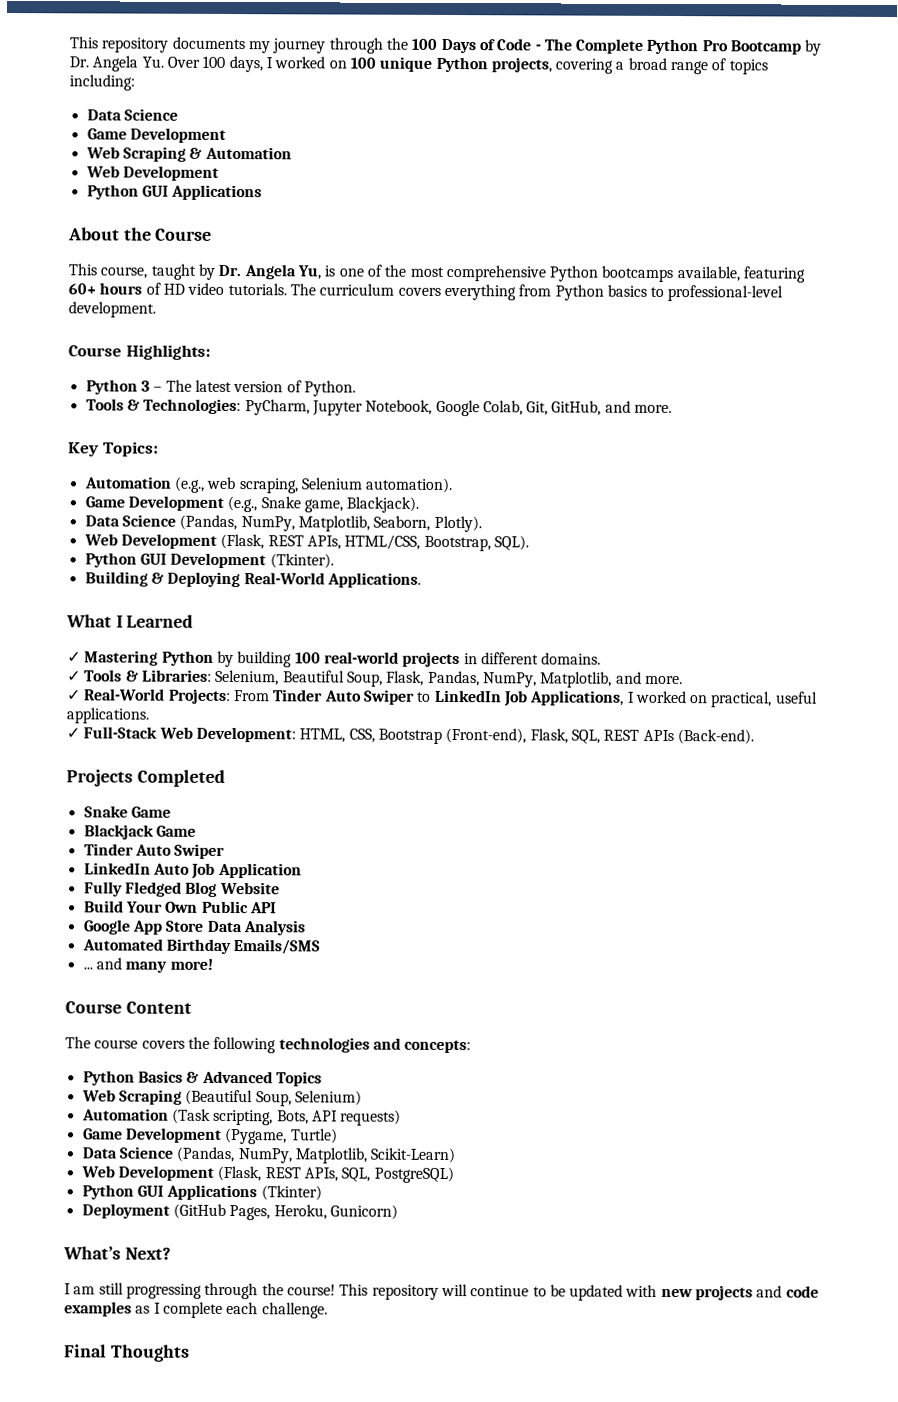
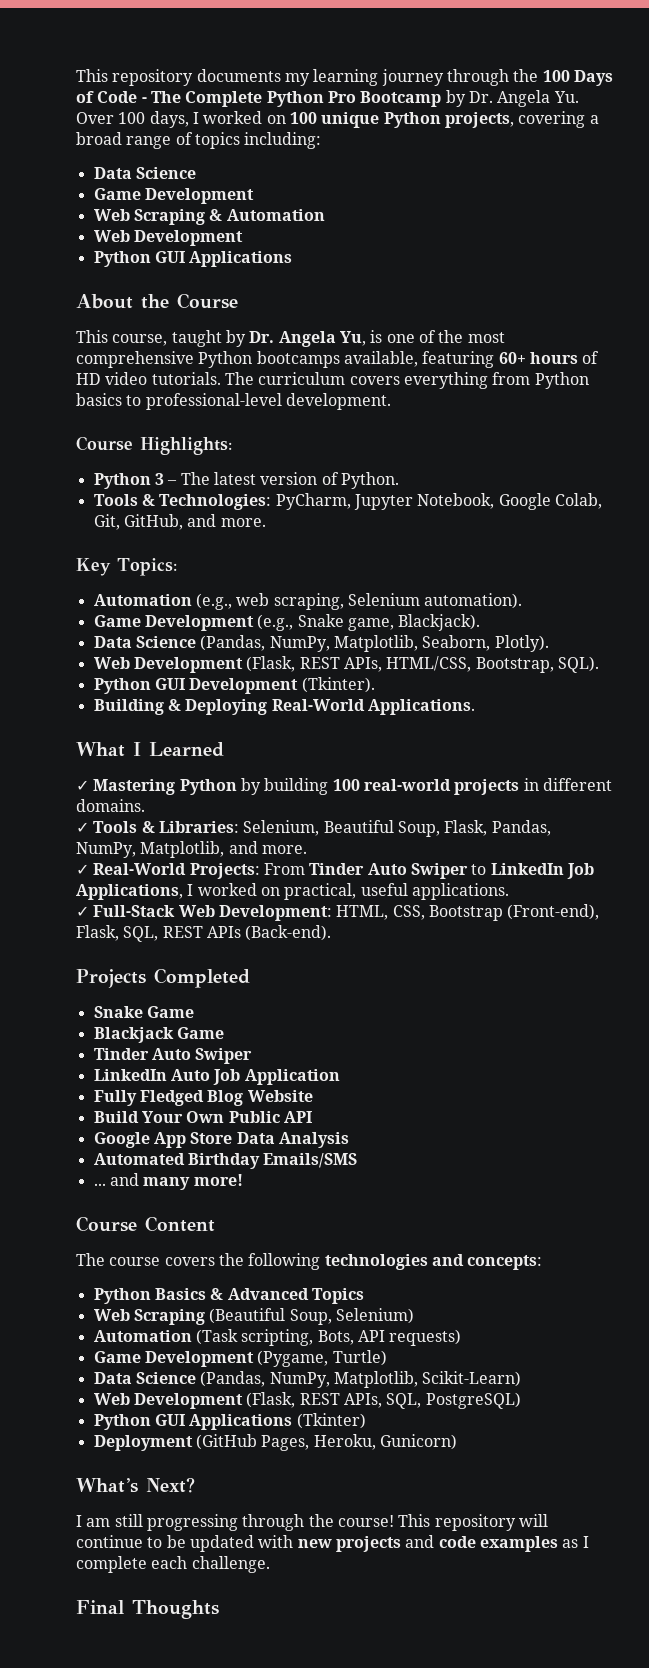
- This repository documents my journey through the 100 Days of Code - The Complete Python Pro Bootcamp by Dr. Angela Yu. Over 100 days, I worked on 100 unique Python projects, covering a broad range of topics including:
+ This repository documents my learning journey through the 100 Days of Code - The Complete Python Pro Bootcamp by Dr. Angela Yu. Over 100 days, I worked on 100 unique Python projects, covering a broad range of topics including:

